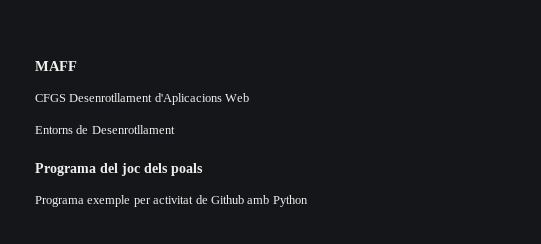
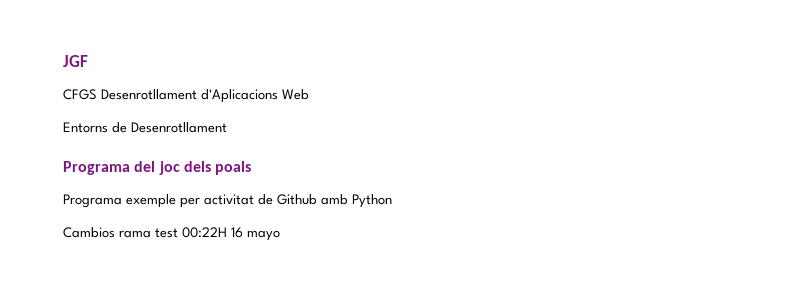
- MAFF
+ JGF
+ Cambios rama test 00:22H 16 mayo

